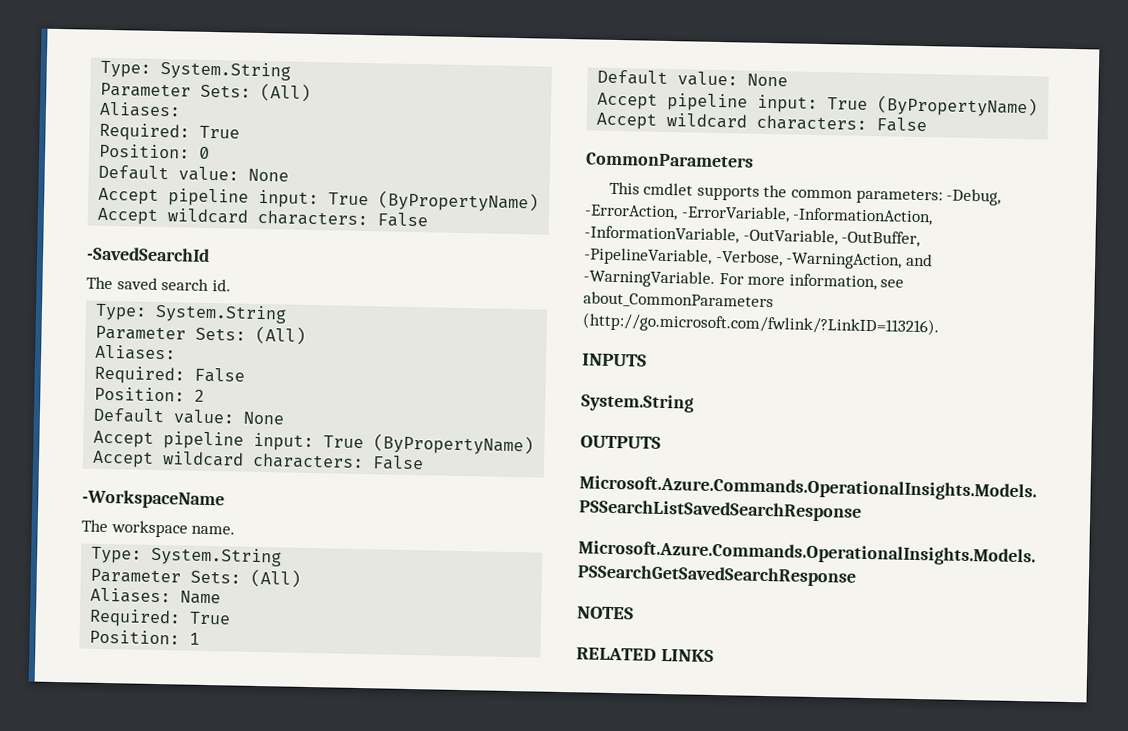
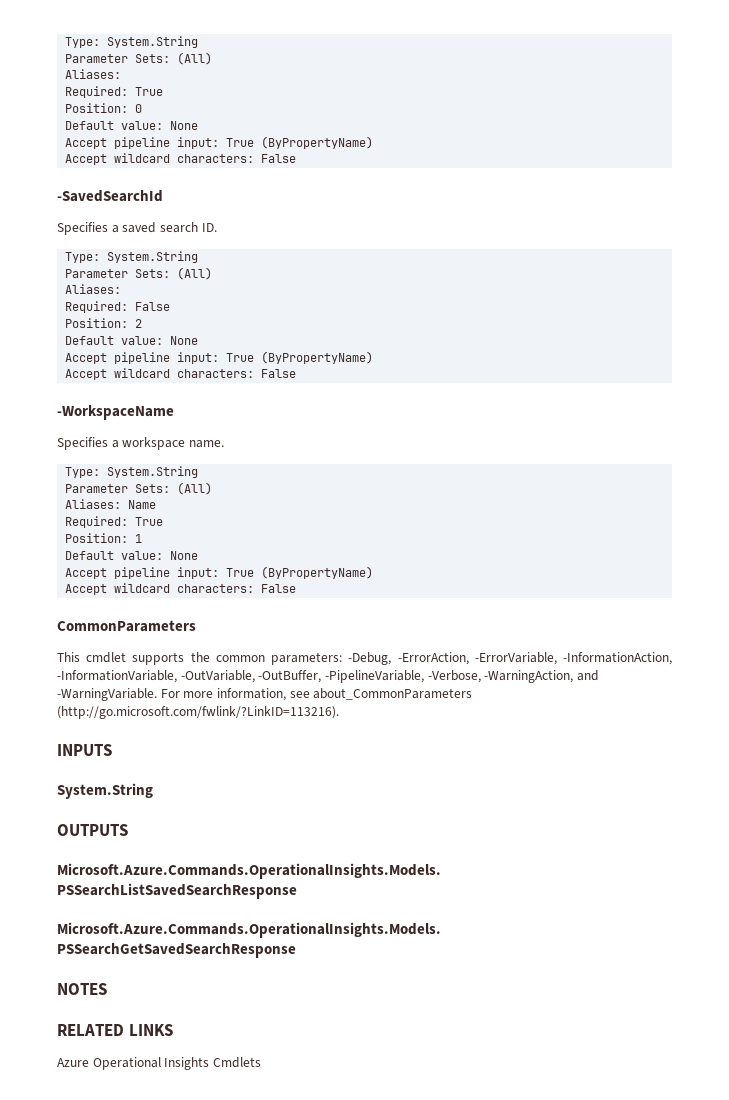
- The saved search id.
+ Specifies a saved search ID.
- The workspace name.
+ Specifies a workspace name.
+ Azure Operational Insights Cmdlets

